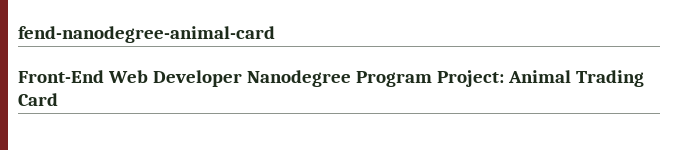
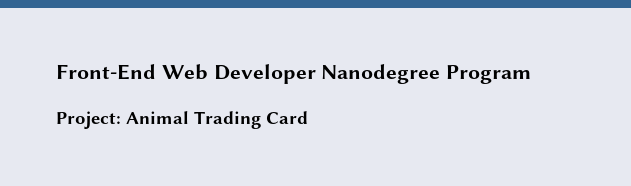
- fend-nanodegree-animal-card
- Front-End Web Developer Nanodegree Program Project: Animal Trading Card
+ Front-End Web Developer Nanodegree Program
+ Project: Animal Trading Card

